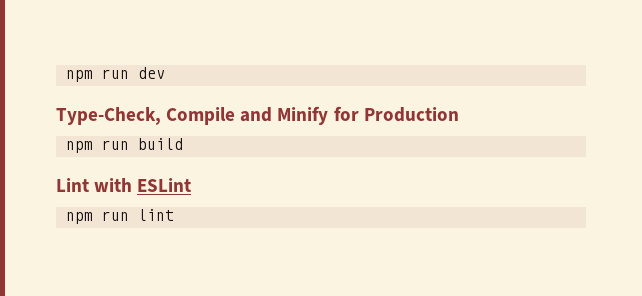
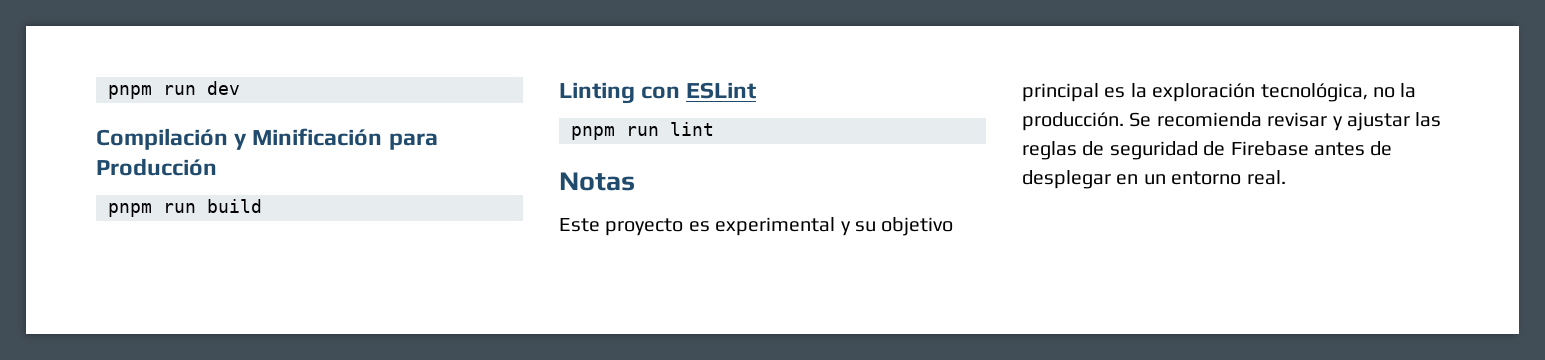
- npm run dev
+ pnpm run dev
- Type-Check, Compile and Minify for Production
- npm run build
+ Compilación y Minificación para Producción
+ pnpm run build
- Lint with ESLint
+ Linting con ESLint
- npm run lint
+ pnpm run lint
+ Notas
+ Este proyecto es experimental y su objetivo principal es la exploración tecnológica, no la producción. Se recomienda revisar y ajustar las reglas de seguridad de Firebase antes de desplegar en un entorno real.

